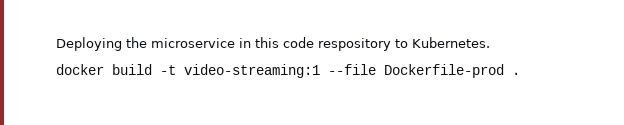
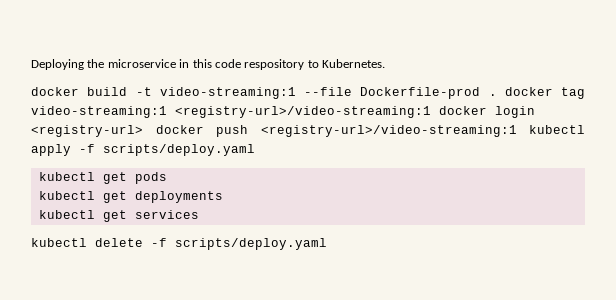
- docker build -t video-streaming:1 --file Dockerfile-prod .
+ docker build -t video-streaming:1 --file Dockerfile-prod . docker tag video-streaming:1 <registry-url>/video-streaming:1 docker login <registry-url> docker push <registry-url>/video-streaming:1 kubectl apply -f scripts/deploy.yaml
+ kubectl get pods
+ kubectl get deployments
+ kubectl get services
+ kubectl delete -f scripts/deploy.yaml

